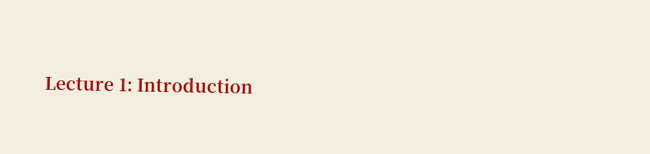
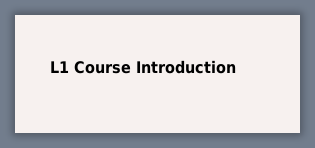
- Lecture 1: Introduction
+ L1 Course Introduction

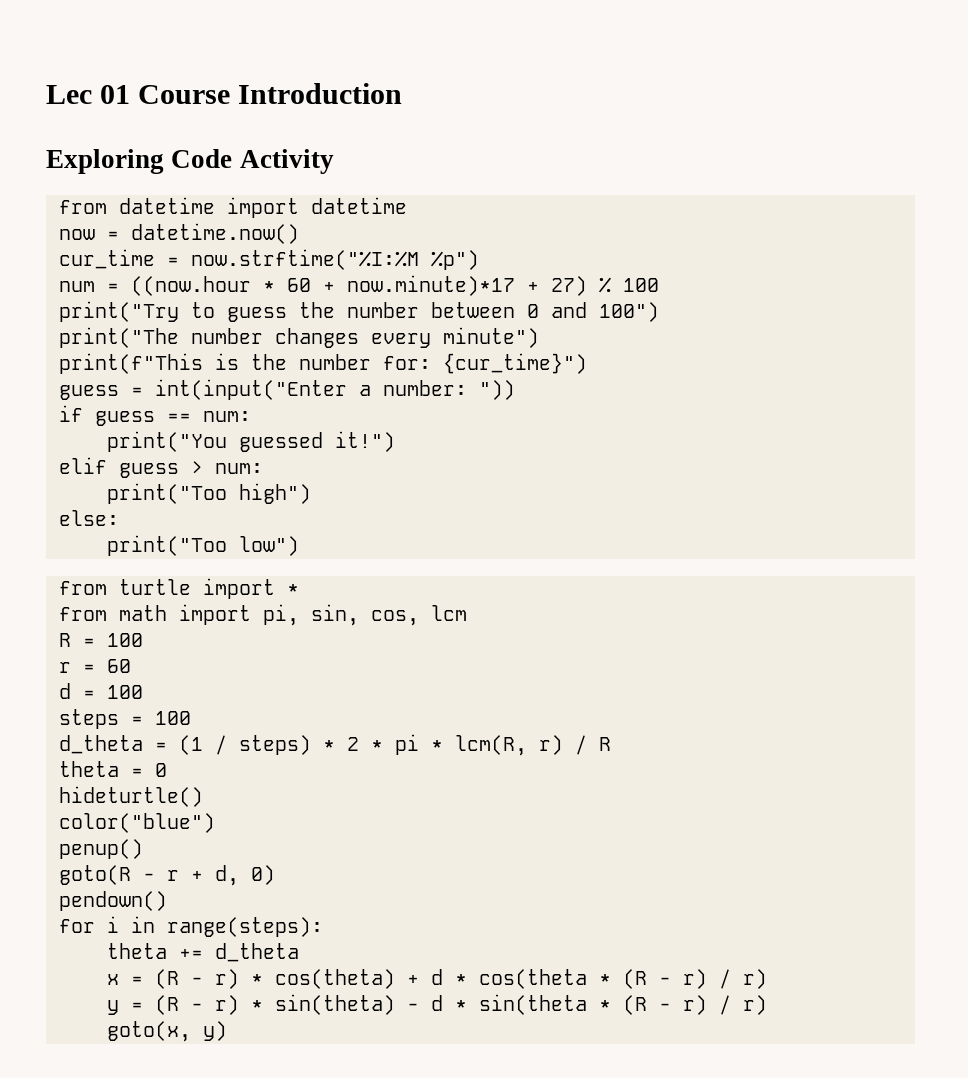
- L1 Course Introduction
+ Lec 01 Course Introduction
+ Exploring Code Activity
+ from datetime import datetime
+ now = datetime.now()
+ cur_time = now.strftime("%I:%M %p")
+ num = ((now.hour * 60 + now.minute)*17 + 27) % 100
+ print("Try to guess the number between 0 and 100")
+ print("The number changes every minute")
+ print(f"This is the number for: {cur_time}")
+ guess = int(input("Enter a number: "))
+ if guess == num:
+ print("You guessed it!")
+ elif guess > num:
+ print("Too high")
+ else:
+ print("Too low")
+ from turtle import *
+ from math import pi, sin, cos, lcm
+ R = 100
+ r = 60
+ d = 100
+ steps = 100
+ d_theta = (1 / steps) * 2 * pi * lcm(R, r) / R
+ theta = 0
+ hideturtle()
+ color("blue")
+ penup()
+ goto(R - r + d, 0)
+ pendown()
+ for i in range(steps):
+ theta += d_theta
+ x = (R - r) * cos(theta) + d * cos(theta * (R - r) / r)
+ y = (R - r) * sin(theta) - d * sin(theta * (R - r) / r)
+ goto(x, y)

